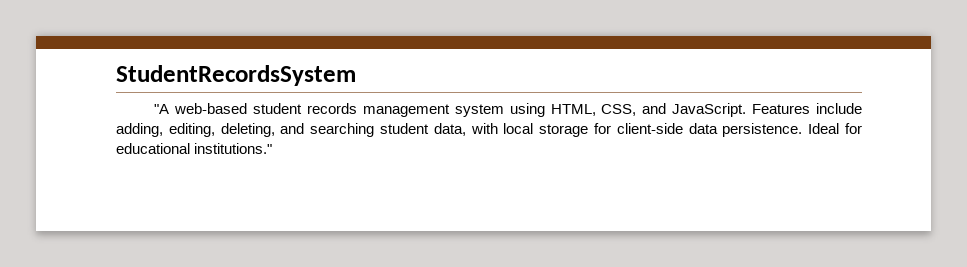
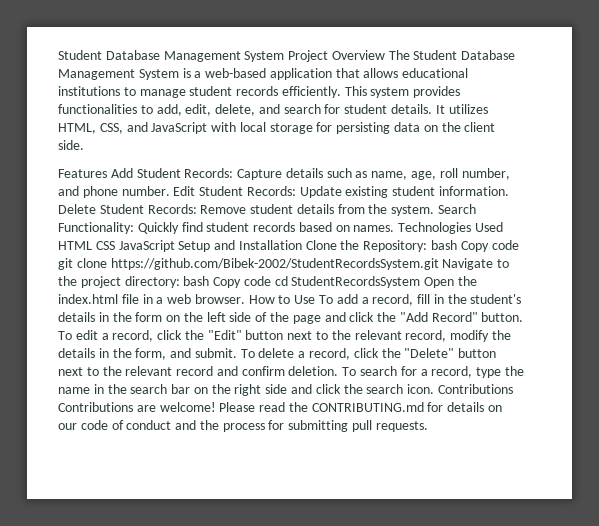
- StudentRecordsSystem
- "A web-based student records management system using HTML, CSS, and JavaScript. Features include adding, editing, deleting, and searching student data, with local storage for client-side data persistence. Ideal for educational institutions."
+ Student Database Management System Project Overview The Student Database Management System is a web-based application that allows educational institutions to manage student records efficiently. This system provides functionalities to add, edit, delete, and search for student details. It utilizes HTML, CSS, and JavaScript with local storage for persisting data on the client side.
+ Features Add Student Records: Capture details such as name, age, roll number, and phone number. Edit Student Records: Update existing student information. Delete Student Records: Remove student details from the system. Search Functionality: Quickly find student records based on names. Technologies Used HTML CSS JavaScript Setup and Installation Clone the Repository: bash Copy code git clone https://github.com/Bibek-2002/StudentRecordsSystem.git Navigate to the project directory: bash Copy code cd StudentRecordsSystem Open the index.html file in a web browser. How to Use To add a record, fill in the student's details in the form on the left side of the page and click the "Add Record" button. To edit a record, click the "Edit" button next to the relevant record, modify the details in the form, and submit. To delete a record, click the "Delete" button next to the relevant record and confirm deletion. To search for a record, type the name in the search bar on the right side and click the search icon. Contributions Contributions are welcome! Please read the CONTRIBUTING.md for details on our code of conduct and the process for submitting pull requests.

